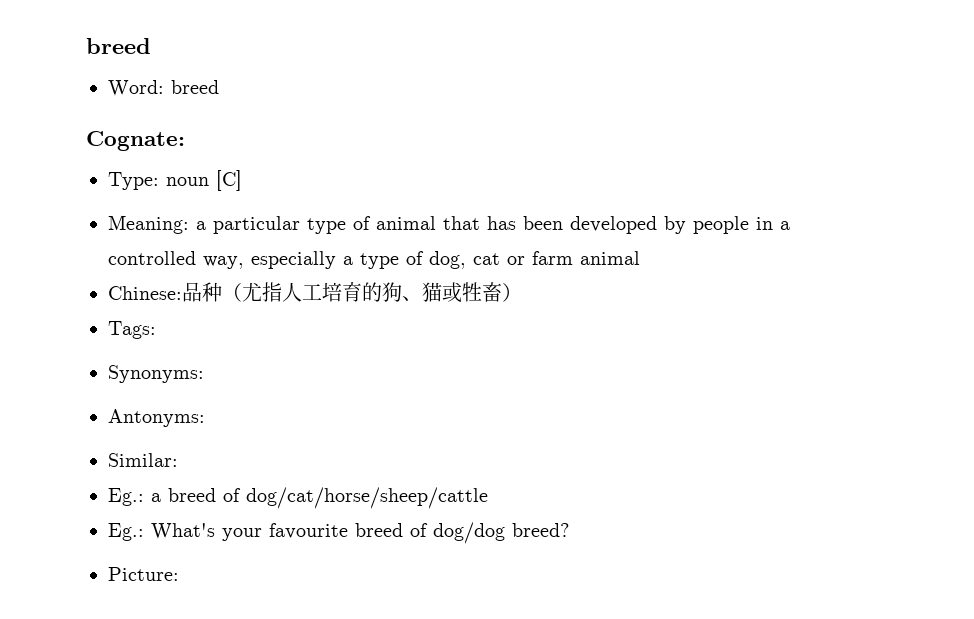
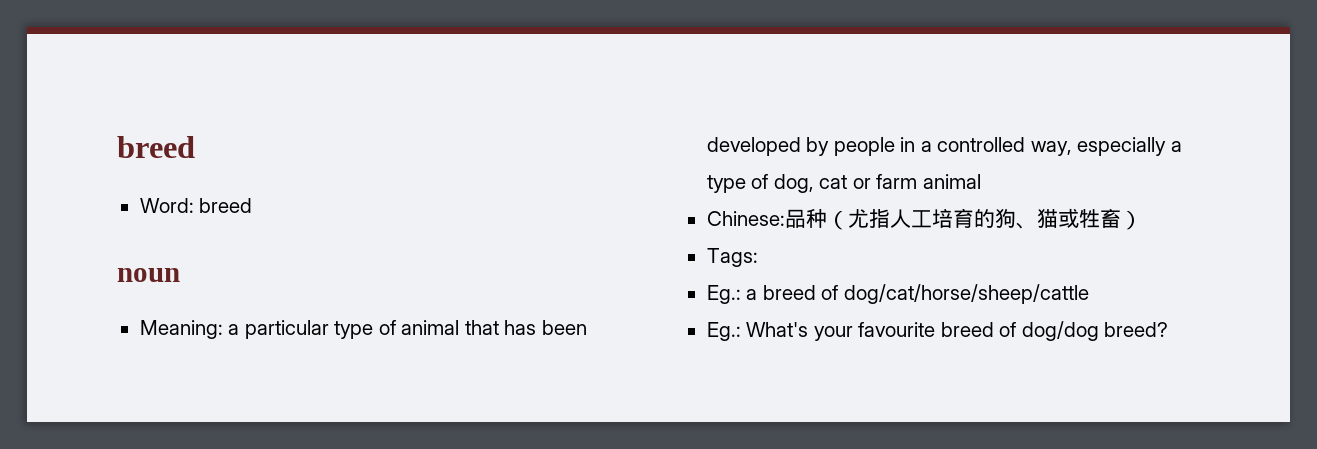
- Cognate:
- Type: noun [C]
+ noun
- Synonyms:
- Antonyms:
- Similar:
- Picture:

